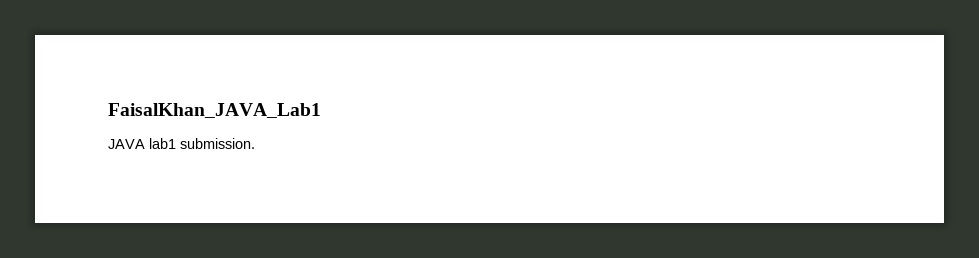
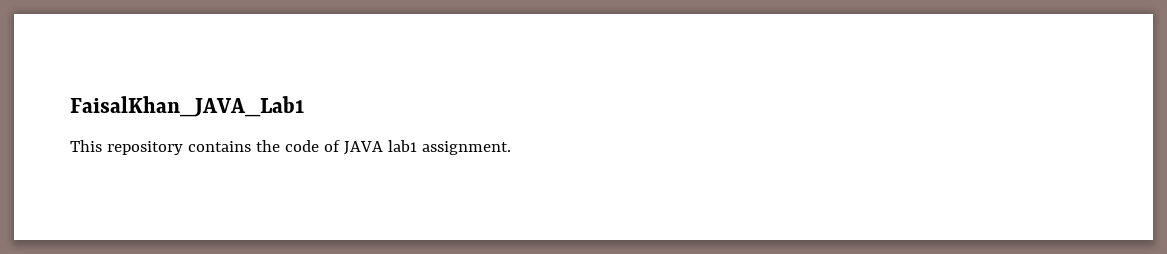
- JAVA lab1 submission.
+ This repository contains the code of JAVA lab1 assignment.

